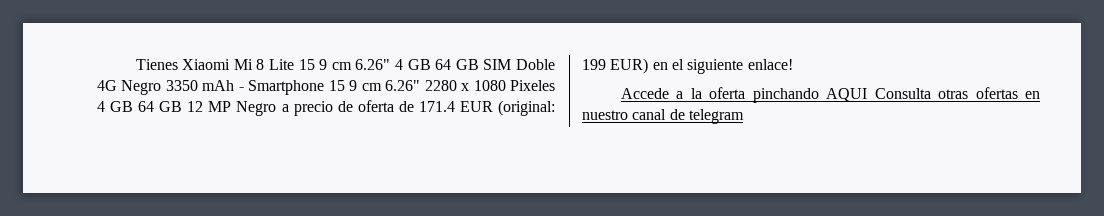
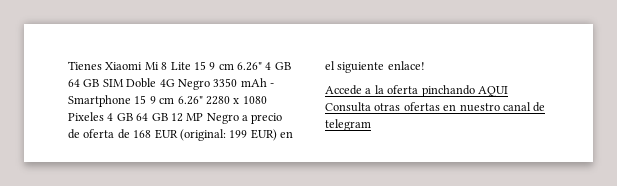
- Tienes Xiaomi Mi 8 Lite 15 9 cm 6.26" 4 GB 64 GB SIM Doble 4G Negro 3350 mAh - Smartphone 15 9 cm 6.26" 2280 x 1080 Pixeles 4 GB 64 GB 12 MP Negro a precio de oferta de 171.4 EUR (original: 199 EUR) en el siguiente enlace!
+ Tienes Xiaomi Mi 8 Lite 15 9 cm 6.26" 4 GB 64 GB SIM Doble 4G Negro 3350 mAh - Smartphone 15 9 cm 6.26" 2280 x 1080 Pixeles 4 GB 64 GB 12 MP Negro a precio de oferta de 168 EUR (original: 199 EUR) en el siguiente enlace!

